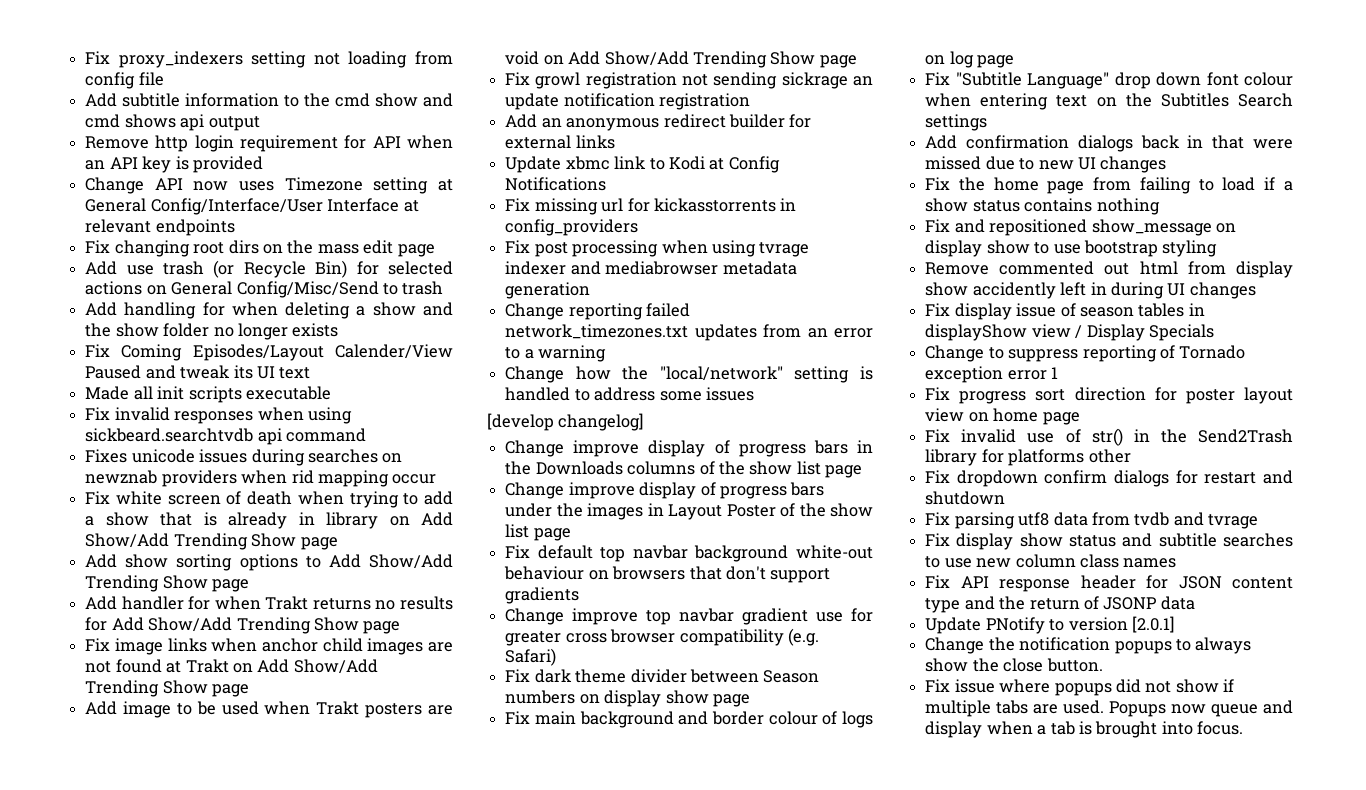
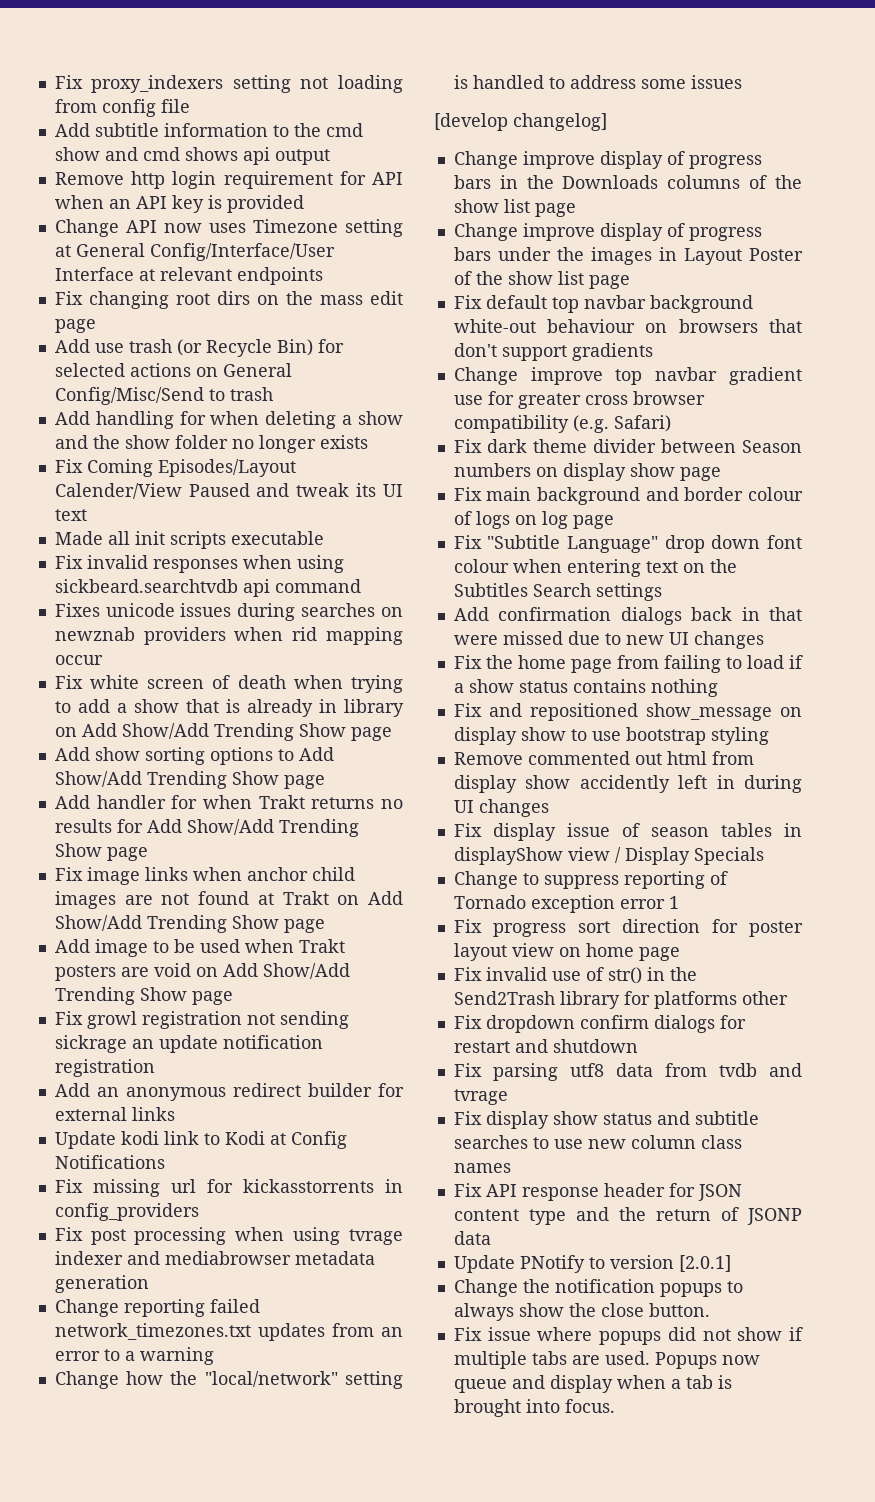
- Update xbmc link to Kodi at Config Notifications
+ Update kodi link to Kodi at Config Notifications

